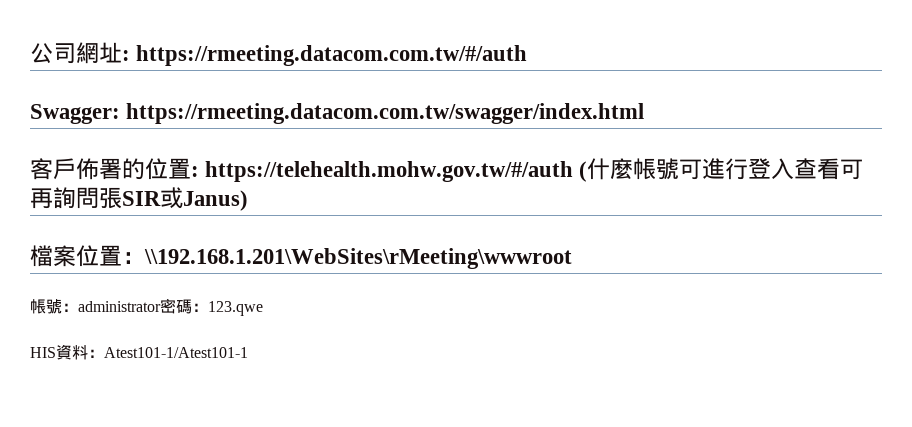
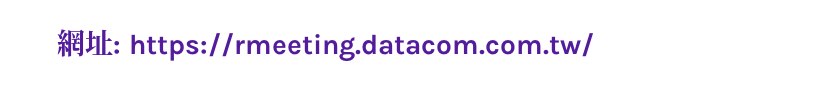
- 公司網址: https://rmeeting.datacom.com.tw/#/auth
- Swagger: https://rmeeting.datacom.com.tw/swagger/index.html
- 客戶佈署的位置: https://telehealth.mohw.gov.tw/#/auth (什麼帳號可進行登入查看可再詢問張SIR或Janus)
- 檔案位置：\\192.168.1.201\WebSites\rMeeting\wwwroot
- 帳號：administrator密碼：123.qwe
- HIS資料：Atest101-1/Atest101-1
+ 網址: https://rmeeting.datacom.com.tw/

